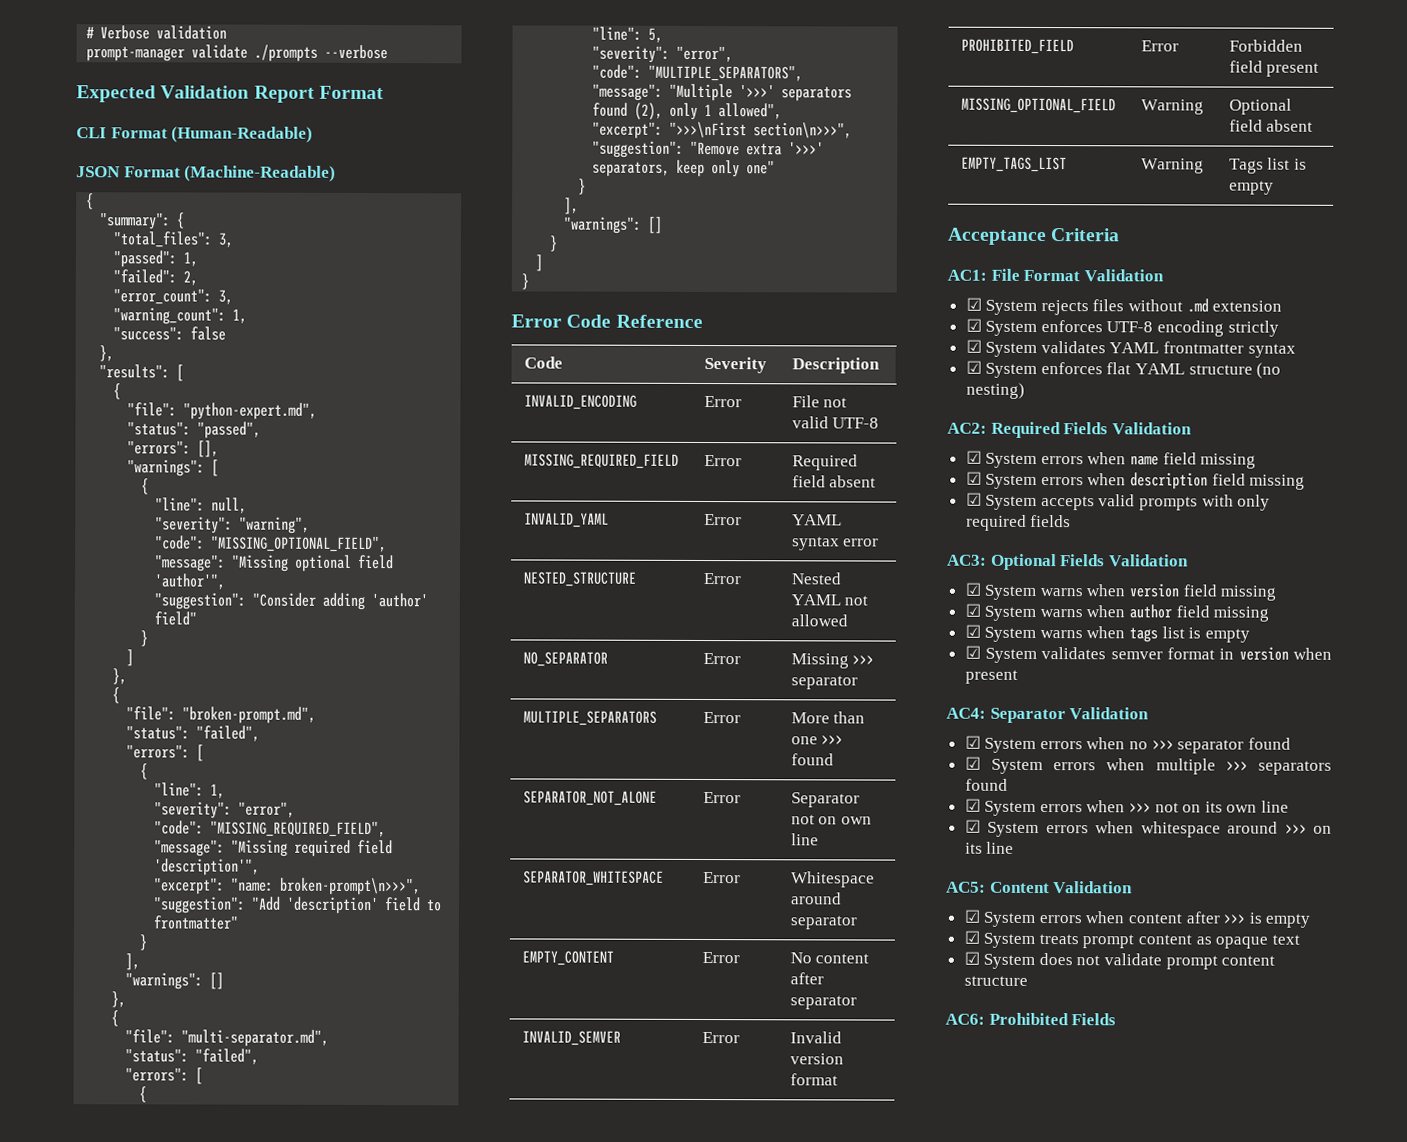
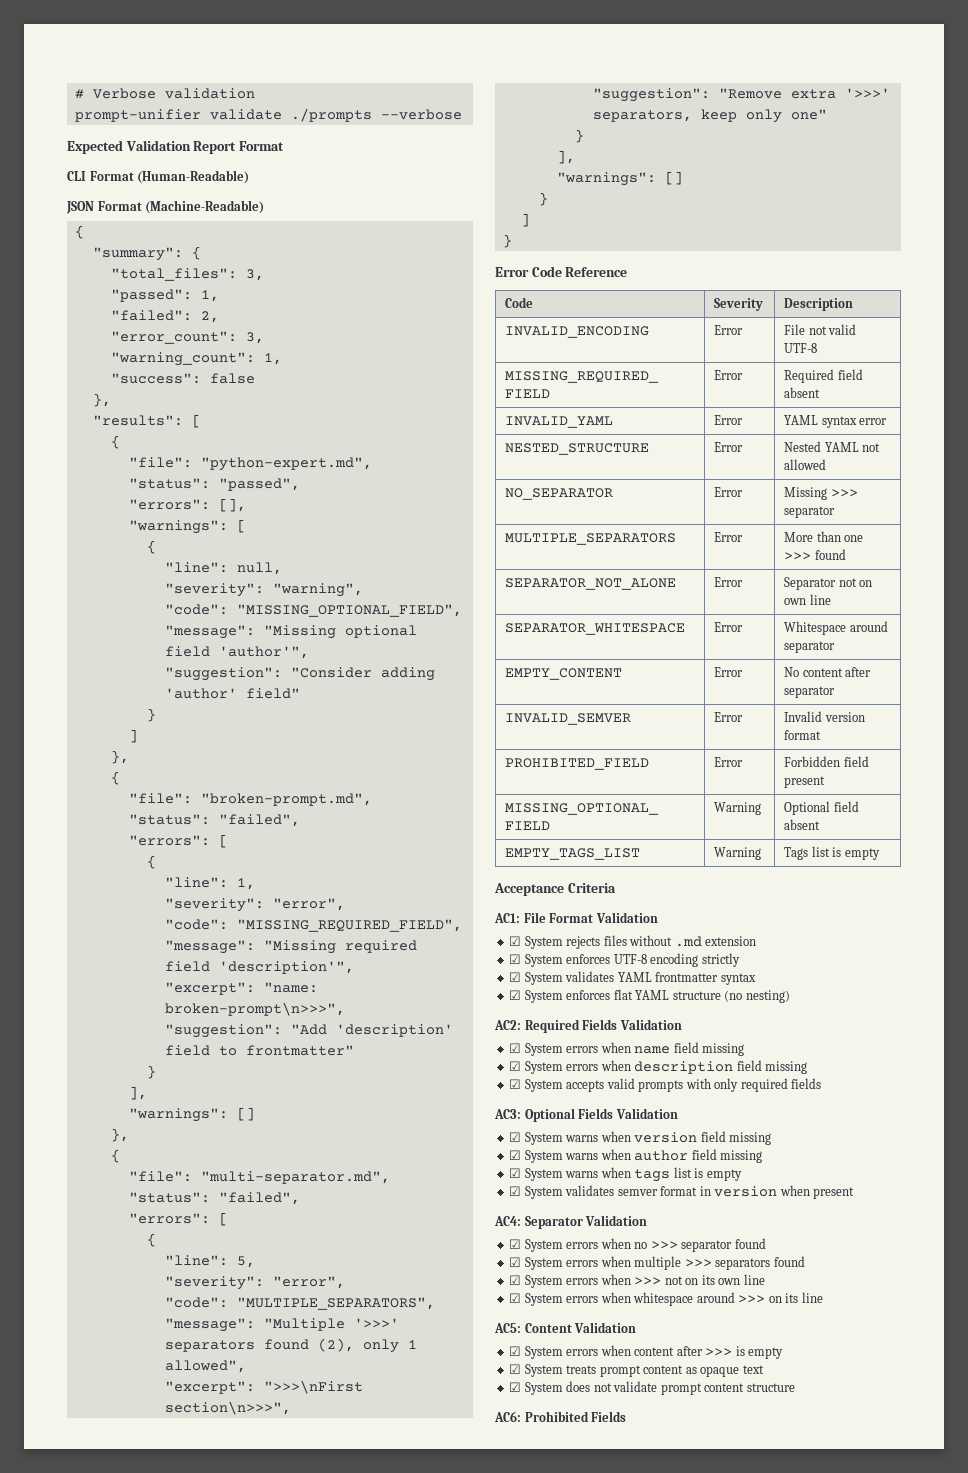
- prompt-manager validate ./prompts --verbose
+ prompt-unifier validate ./prompts --verbose

